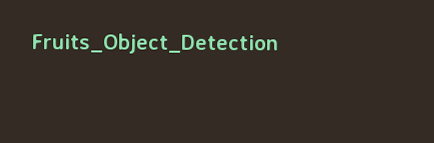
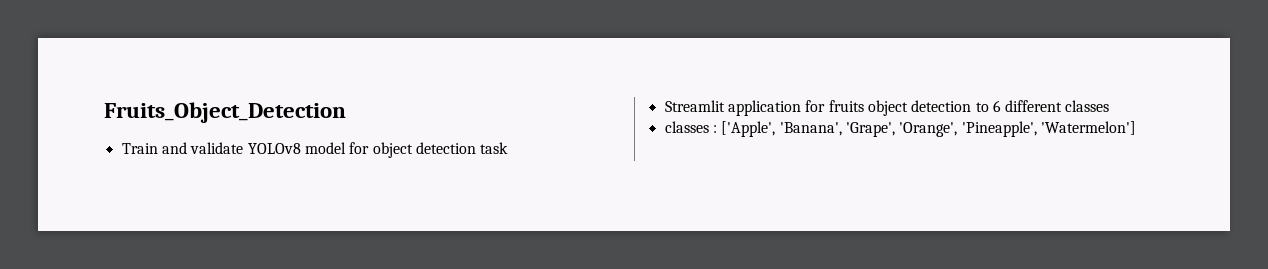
+ Train and validate YOLOv8 model for object detection task
+ Streamlit application for fruits object detection to 6 different classes
+ classes : ['Apple', 'Banana', 'Grape', 'Orange', 'Pineapple', 'Watermelon']

